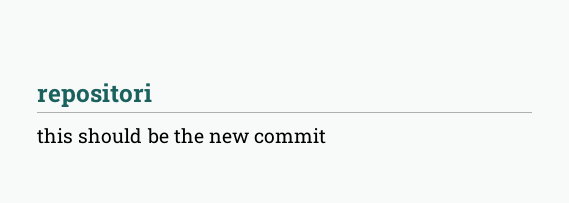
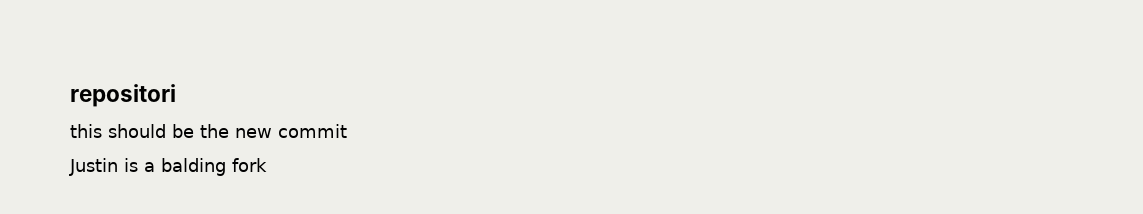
+ Justin is a balding fork

